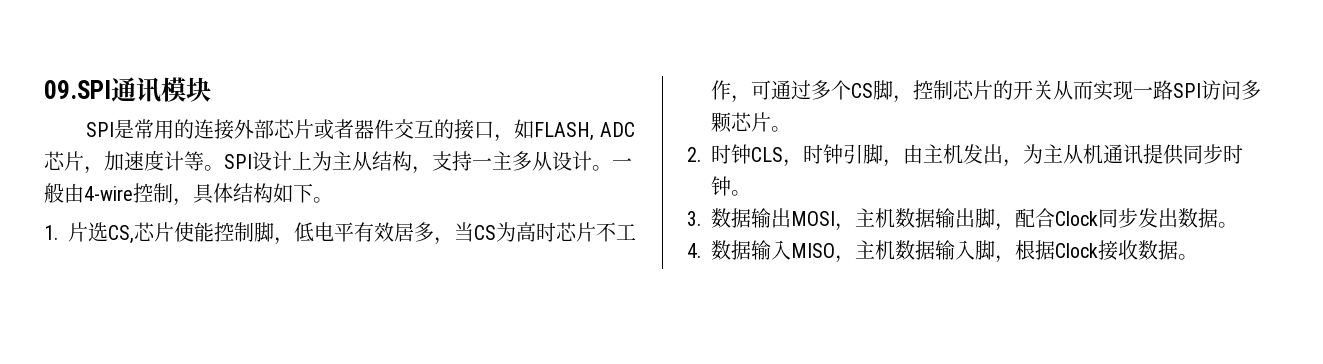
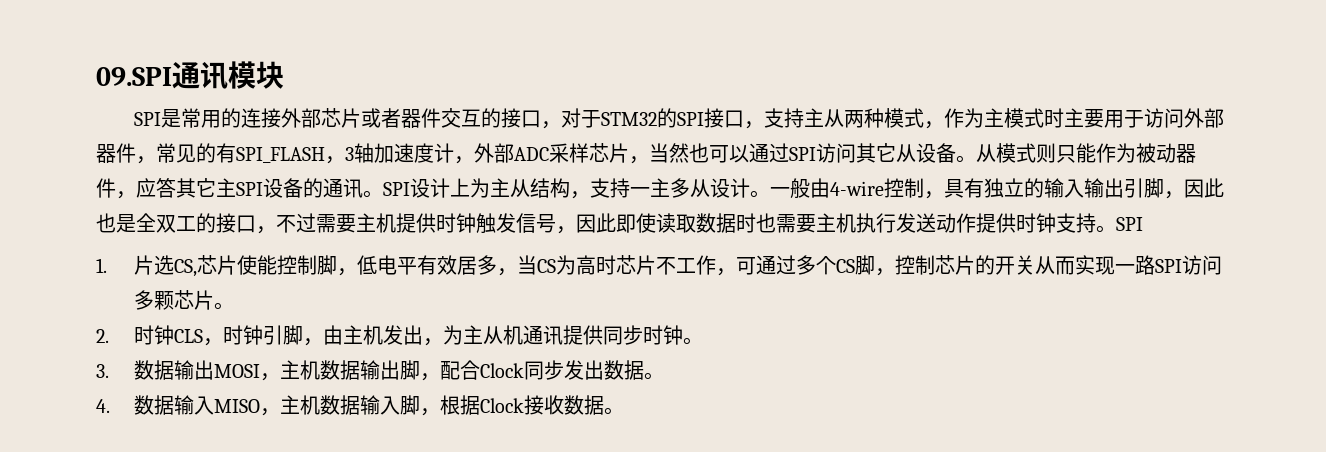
- SPI是常用的连接外部芯片或者器件交互的接口，如FLASH, ADC芯片，加速度计等。
+ SPI是常用的连接外部芯片或者器件交互的接口，对于STM32的SPI接口，支持主从两种模式，作为主模式时主要用于访问外部器件，常见的有SPI_FLASH，3轴加速度计，外部ADC采样芯片，当然也可以通过SPI访问其它从设备。从模式则只能作为被动器件，应答其它主SPI设备的通讯。
- 一般由4-wire控制，具体结构如下。
+ 一般由4-wire控制，具有独立的输入输出引脚，因此也是全双工的接口，不过需要主机提供时钟触发信号，因此即使读取数据时也需要主机执行发送动作提供时钟支持。SPI

